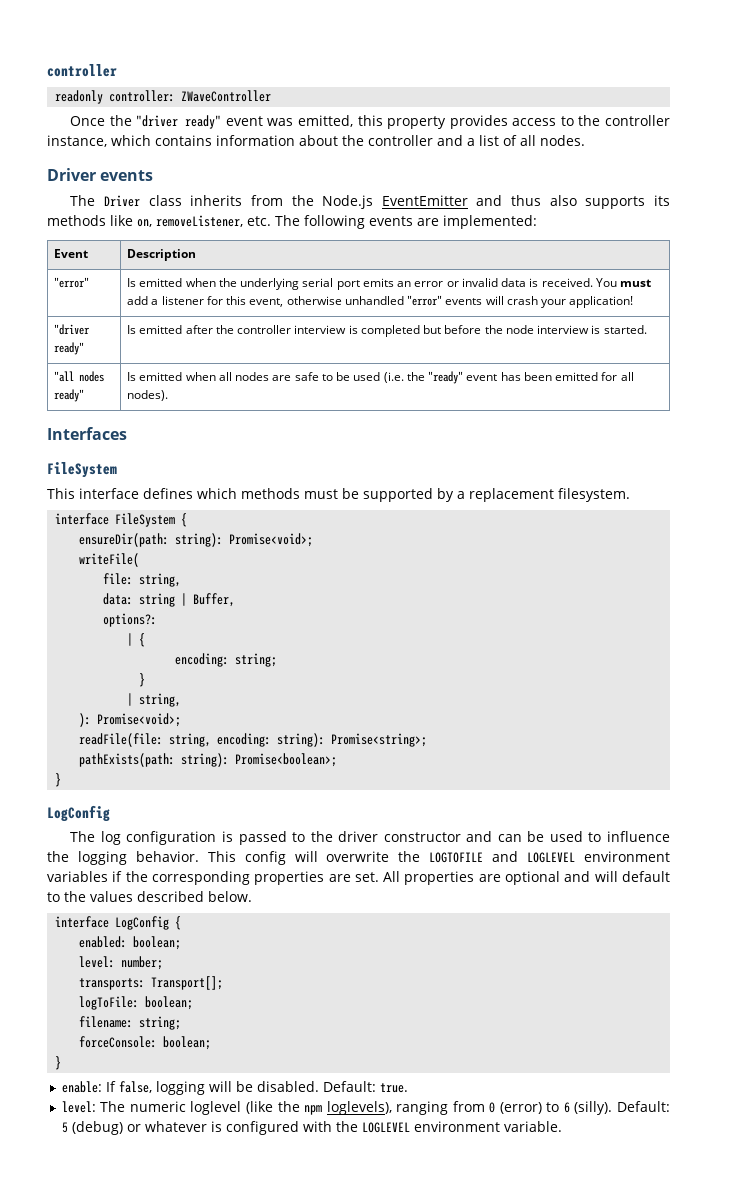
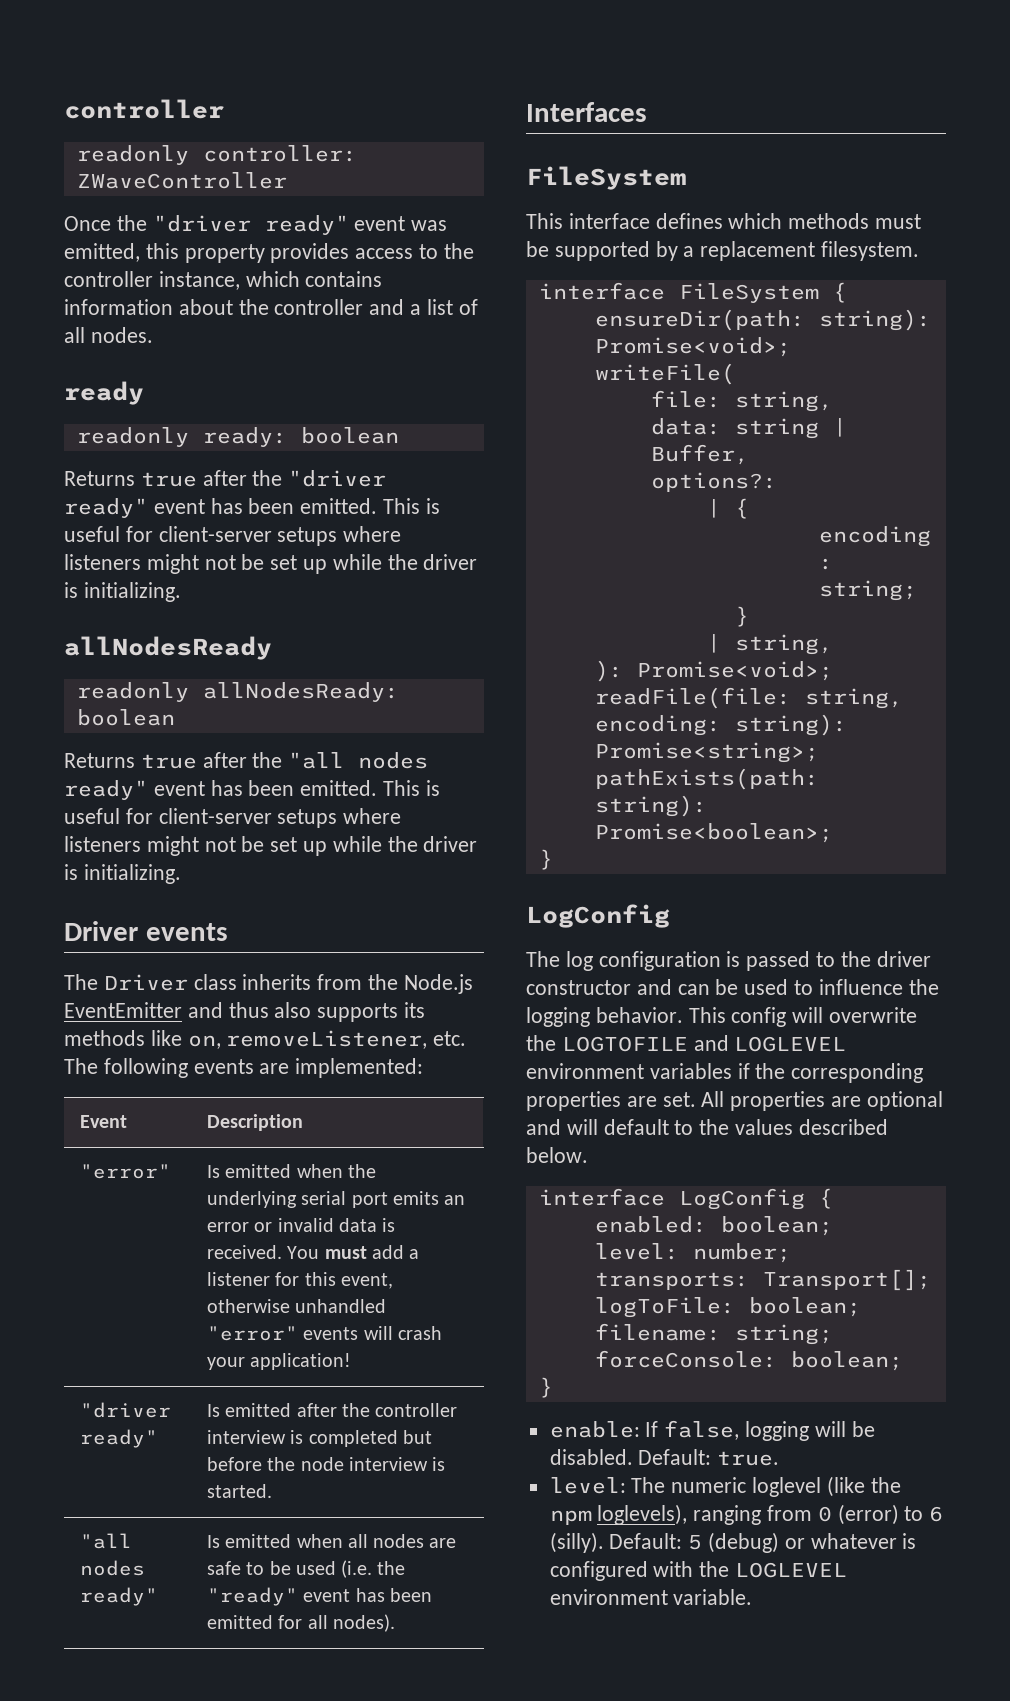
+ ready
+ readonly ready: boolean
+ Returns true after the "driver ready" event has been emitted. This is useful for client-server setups where listeners might not be set up while the driver is initializing.
+ allNodesReady
+ readonly allNodesReady: boolean
+ Returns true after the "all nodes ready" event has been emitted. This is useful for client-server setups where listeners might not be set up while the driver is initializing.

